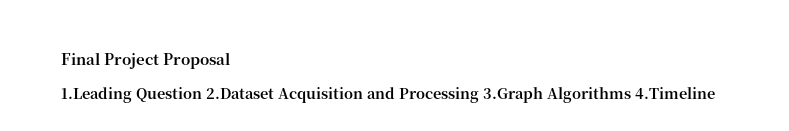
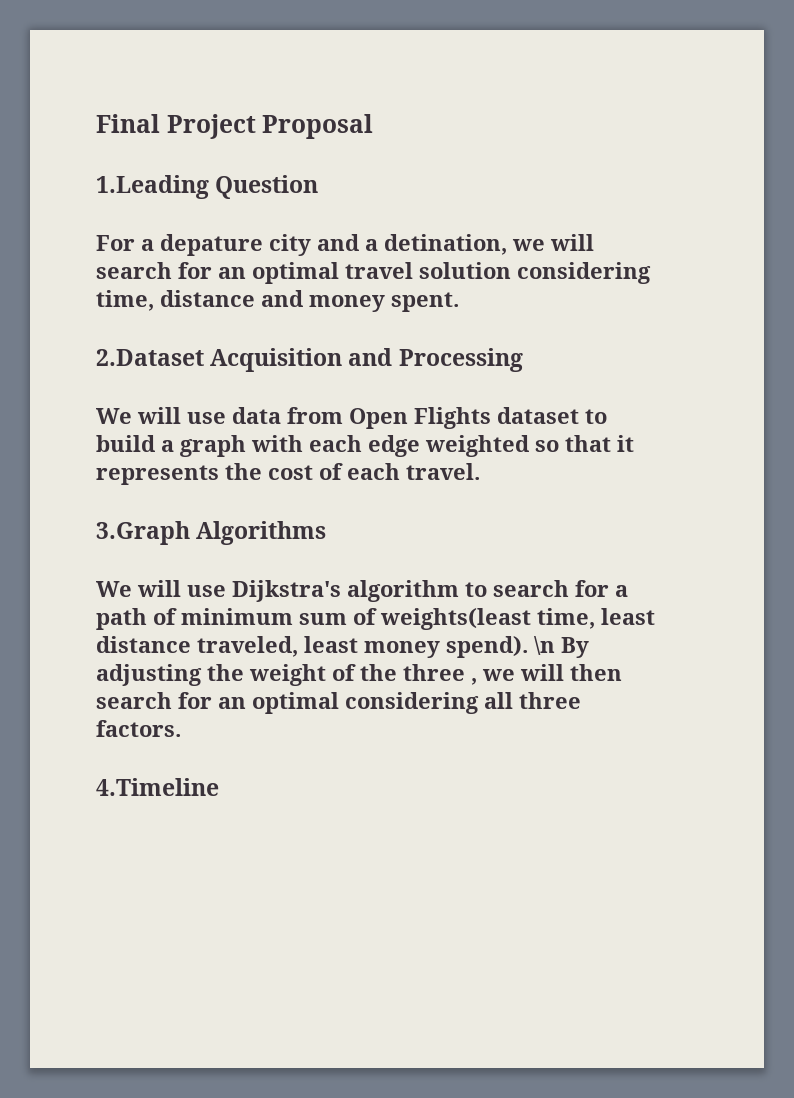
- 1.Leading Question 2.Dataset Acquisition and Processing 3.Graph Algorithms 4.Timeline
+ 1.Leading Question
+ For a depature city and a detination, we will search for an optimal travel solution considering time, distance and money spent.
+ 2.Dataset Acquisition and Processing
+ We will use data from Open Flights dataset to build a graph with each edge weighted so that it represents the cost of each travel.
+ 3.Graph Algorithms
+ We will use Dijkstra's algorithm to search for a path of minimum sum of weights(least time, least distance traveled, least money spend). \n By adjusting the weight of the three , we will then search for an optimal considering all three factors.
+ 4.Timeline

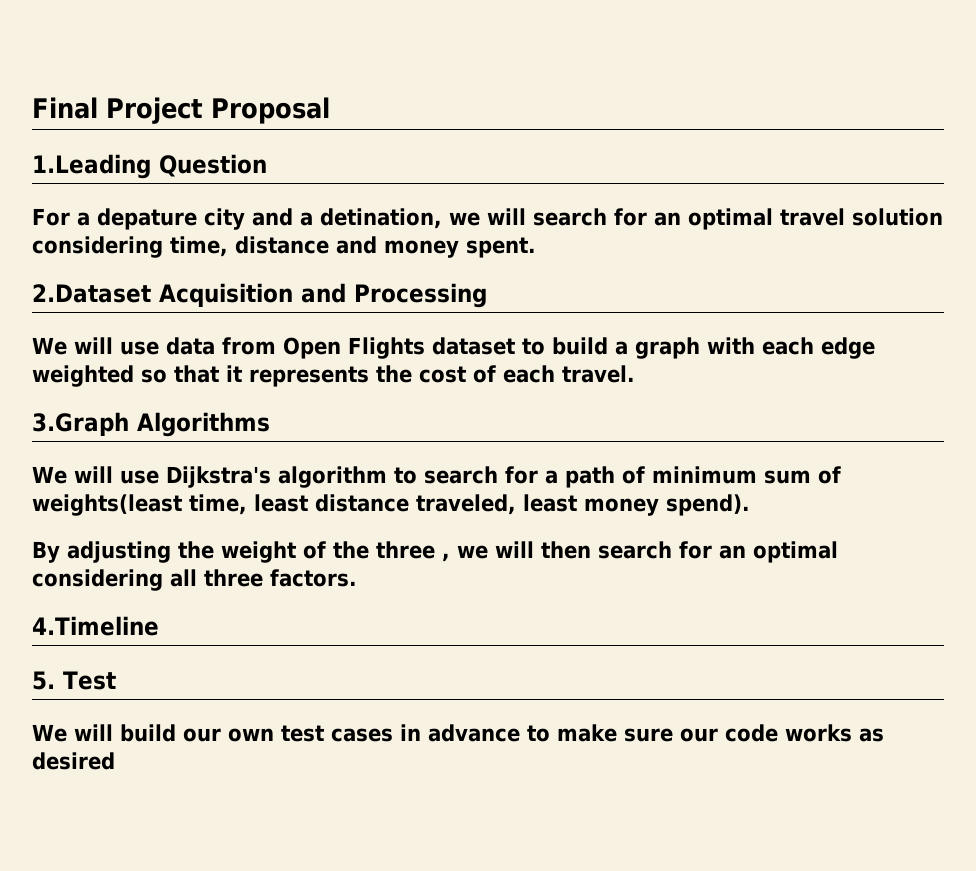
- We will use Dijkstra's algorithm to search for a path of minimum sum of weights(least time, least distance traveled, least money spend). \n By adjusting the weight of the three , we will then search for an optimal considering all three factors.
+ We will use Dijkstra's algorithm to search for a path of minimum sum of weights(least time, least distance traveled, least money spend).
+ By adjusting the weight of the three , we will then search for an optimal considering all three factors.
+ 5. Test
+ We will build our own test cases in advance to make sure our code works as desired

